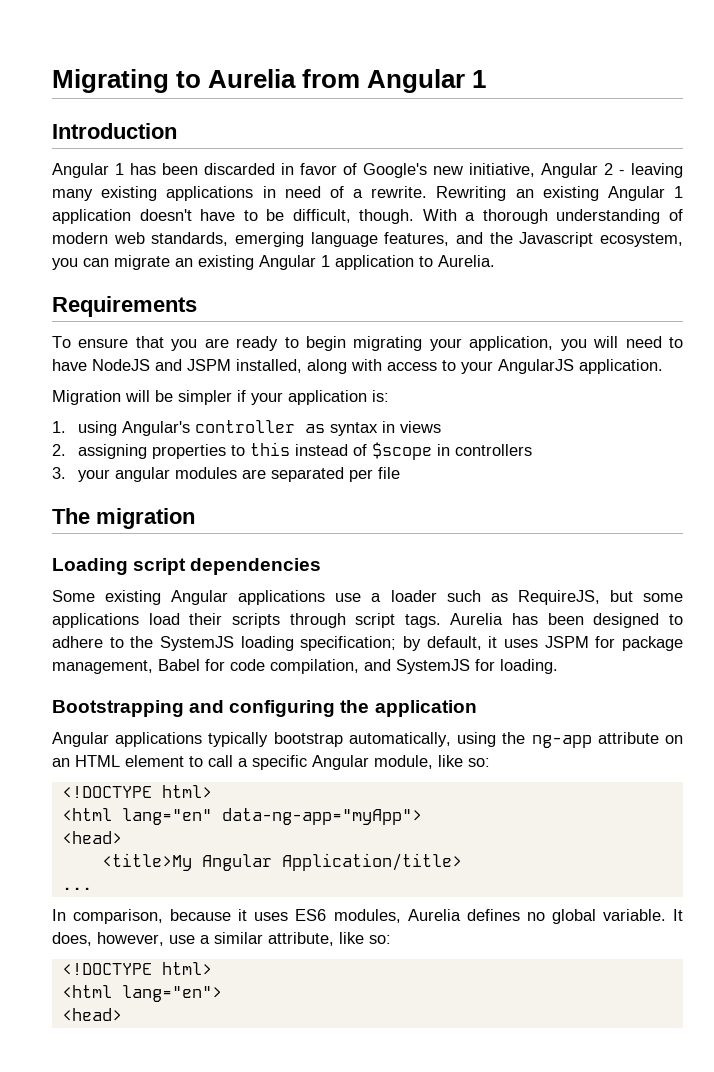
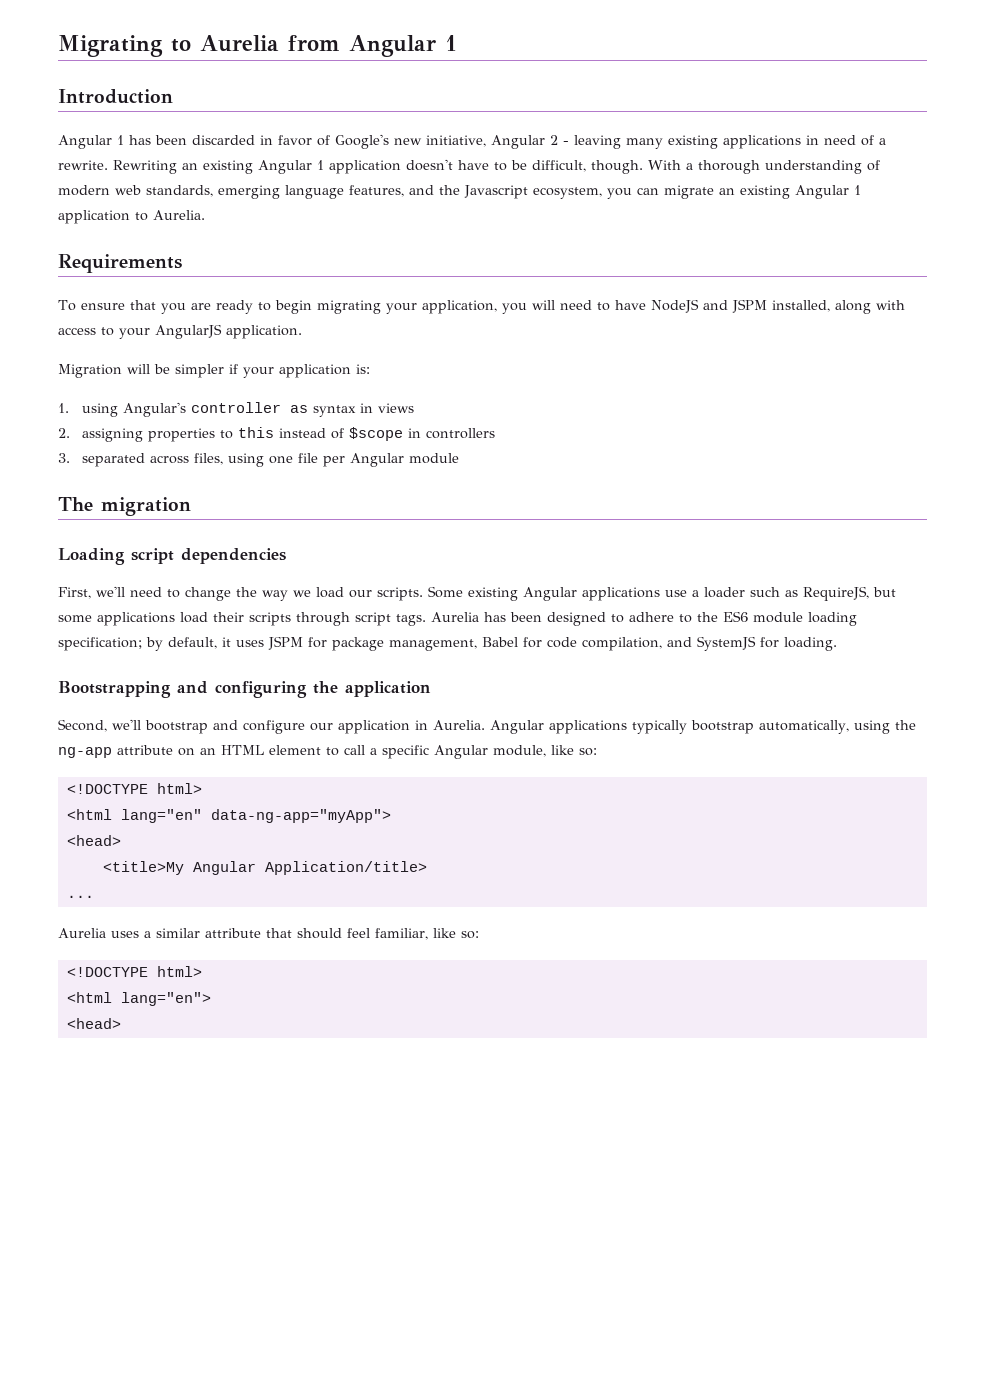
- 3. your angular modules are separated per file
+ 3. separated across files, using one file per Angular module
+ First, we'll need to change the way we load our scripts.
- Aurelia has been designed to adhere to the SystemJS loading specification; by default, it uses JSPM for package management, Babel for code compilation, and SystemJS for loading.
+ Aurelia has been designed to adhere to the ES6 module loading specification; by default, it uses JSPM for package management, Babel for code compilation, and SystemJS for loading.
+ Second, we'll bootstrap and configure our application in Aurelia.
- In comparison, because it uses ES6 modules, Aurelia defines no global variable. It does, however, use a similar attribute, like so:
+ Aurelia uses a similar attribute that should feel familiar, like so:

